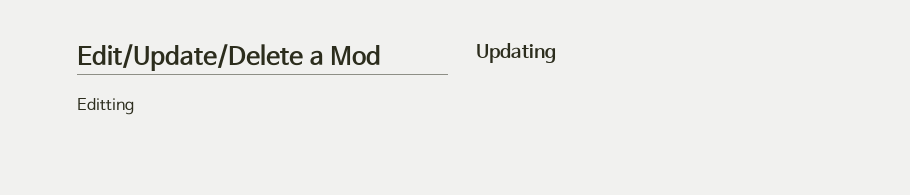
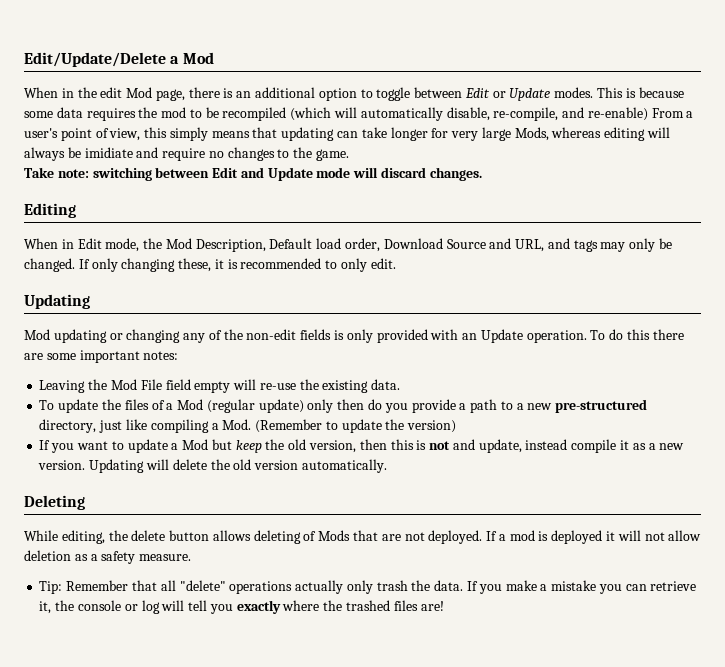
- Editting
+ When in the edit Mod page, there is an additional option to toggle between Edit or Update modes. This is because some data requires the mod to be recompiled (which will automatically disable, re-compile, and re-enable) From a user's point of view, this simply means that updating can take longer for very large Mods, whereas editing will always be imidiate and require no changes to the game.
+ Take note: switching between Edit and Update mode will discard changes.
+ Editing
+ When in Edit mode, the Mod Description, Default load order, Download Source and URL, and tags may only be changed. If only changing these, it is recommended to only edit.
  Updating
+ Mod updating or changing any of the non-edit fields is only provided with an Update operation. To do this there are some important notes:
+ Leaving the Mod File field empty will re-use the existing data.
+ To update the files of a Mod (regular update) only then do you provide a path to a new pre-structured directory, just like compiling a Mod. (Remember to update the version)
+ If you want to update a Mod but keep the old version, then this is not and update, instead compile it as a new version. Updating will delete the old version automatically.
+ Deleting
+ While editing, the delete button allows deleting of Mods that are not deployed. If a mod is deployed it will not allow deletion as a safety measure.
+ Tip: Remember that all "delete" operations actually only trash the data. If you make a mistake you can retrieve it, the console or log will tell you exactly where the trashed files are!

